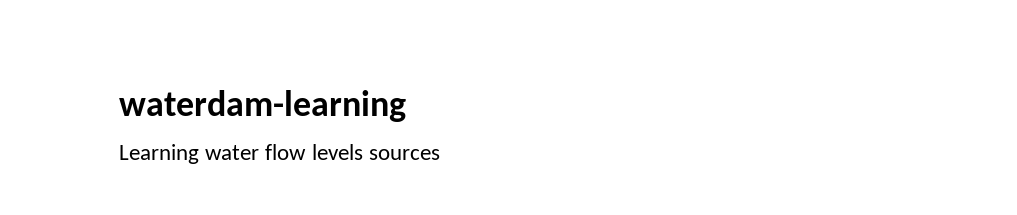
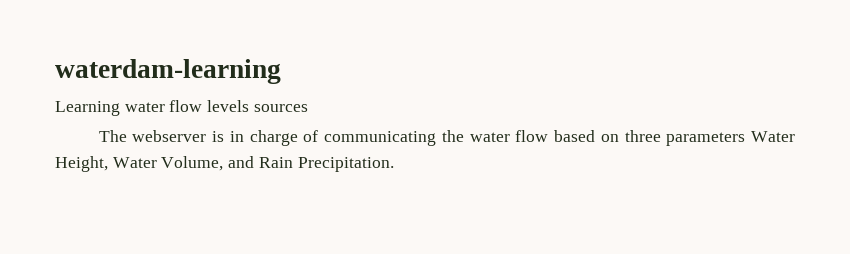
+ The webserver is in charge of communicating the water flow based on three parameters Water Height, Water Volume, and Rain Precipitation.

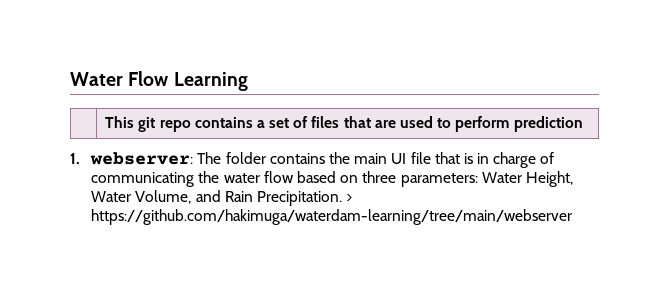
- waterdam-learning
- Learning water flow levels sources
- The webserver is in charge of communicating the water flow based on three parameters Water Height, Water Volume, and Rain Precipitation.
+ Water Flow Learning
+ | This git repo contains a set of files that are used to perform prediction
+ 1. webserver: The folder contains the main UI file that is in charge of communicating the water flow based on three parameters: Water Height, Water Volume, and Rain Precipitation.
+ > https://github.com/hakimuga/waterdam-learning/tree/main/webserver

